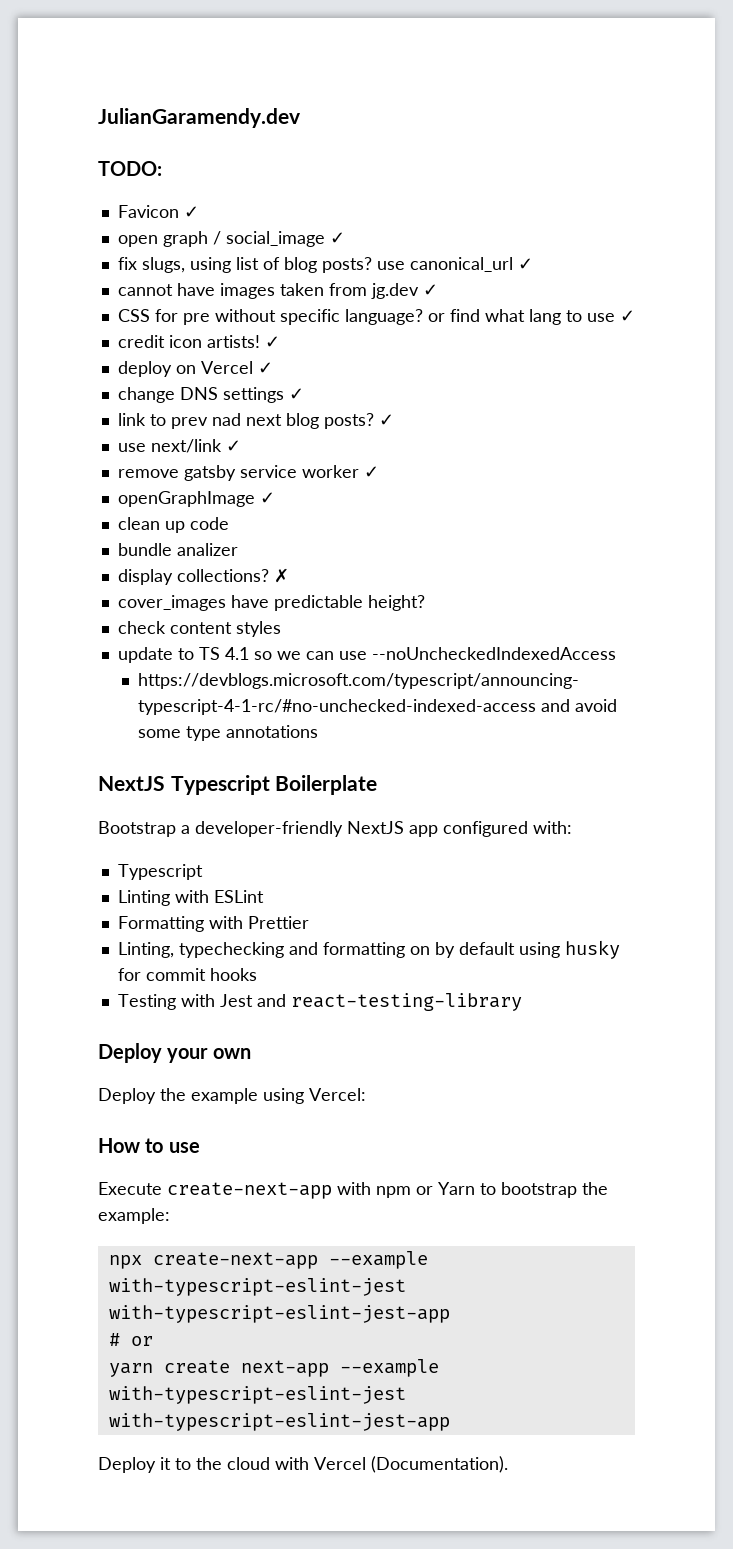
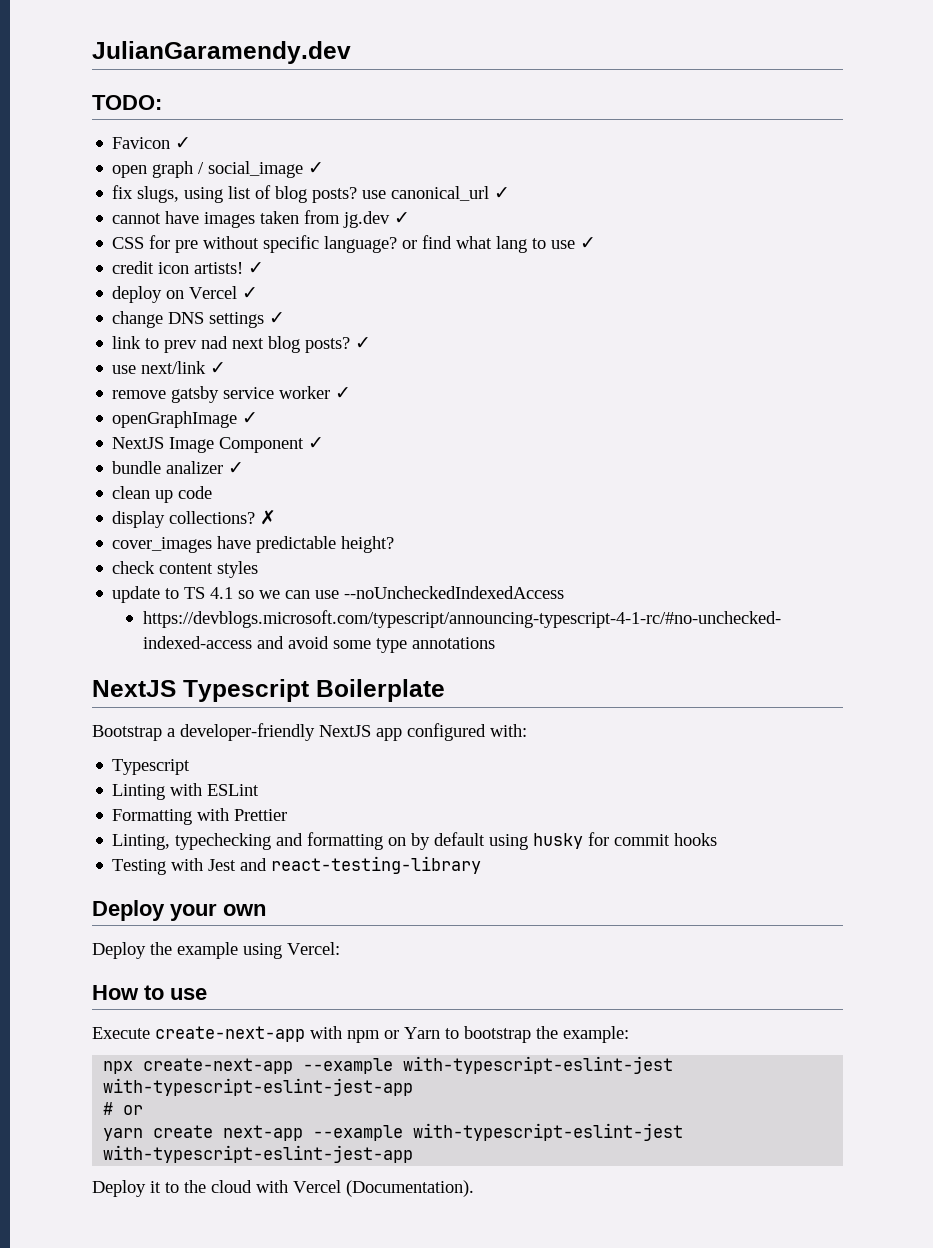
+ NextJS Image Component ✓
+ bundle analizer ✓
- bundle analizer

